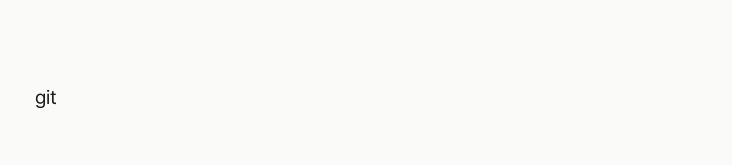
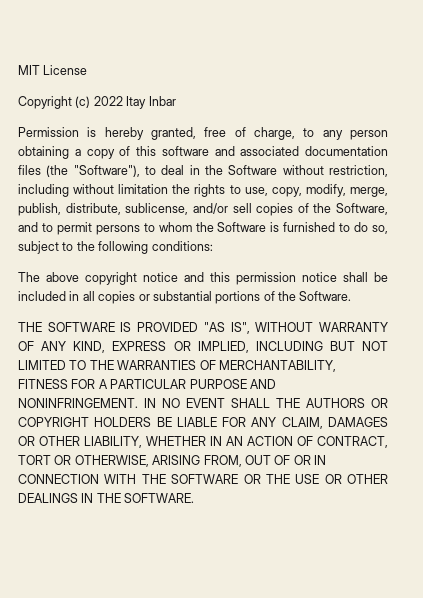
- git
+ MIT License
+ Copyright (c) 2022 Itay Inbar
+ Permission is hereby granted, free of charge, to any person obtaining a copy of this software and associated documentation files (the "Software"), to deal in the Software without restriction, including without limitation the rights to use, copy, modify, merge, publish, distribute, sublicense, and/or sell copies of the Software, and to permit persons to whom the Software is furnished to do so, subject to the following conditions:
+ The above copyright notice and this permission notice shall be included in all copies or substantial portions of the Software.
+ THE SOFTWARE IS PROVIDED "AS IS", WITHOUT WARRANTY OF ANY KIND, EXPRESS OR IMPLIED, INCLUDING BUT NOT LIMITED TO THE WARRANTIES OF MERCHANTABILITY, FITNESS FOR A PARTICULAR PURPOSE AND NONINFRINGEMENT. IN NO EVENT SHALL THE AUTHORS OR COPYRIGHT HOLDERS BE LIABLE FOR ANY CLAIM, DAMAGES OR OTHER LIABILITY, WHETHER IN AN ACTION OF CONTRACT, TORT OR OTHERWISE, ARISING FROM, OUT OF OR IN CONNECTION WITH THE SOFTWARE OR THE USE OR OTHER DEALINGS IN THE SOFTWARE.

